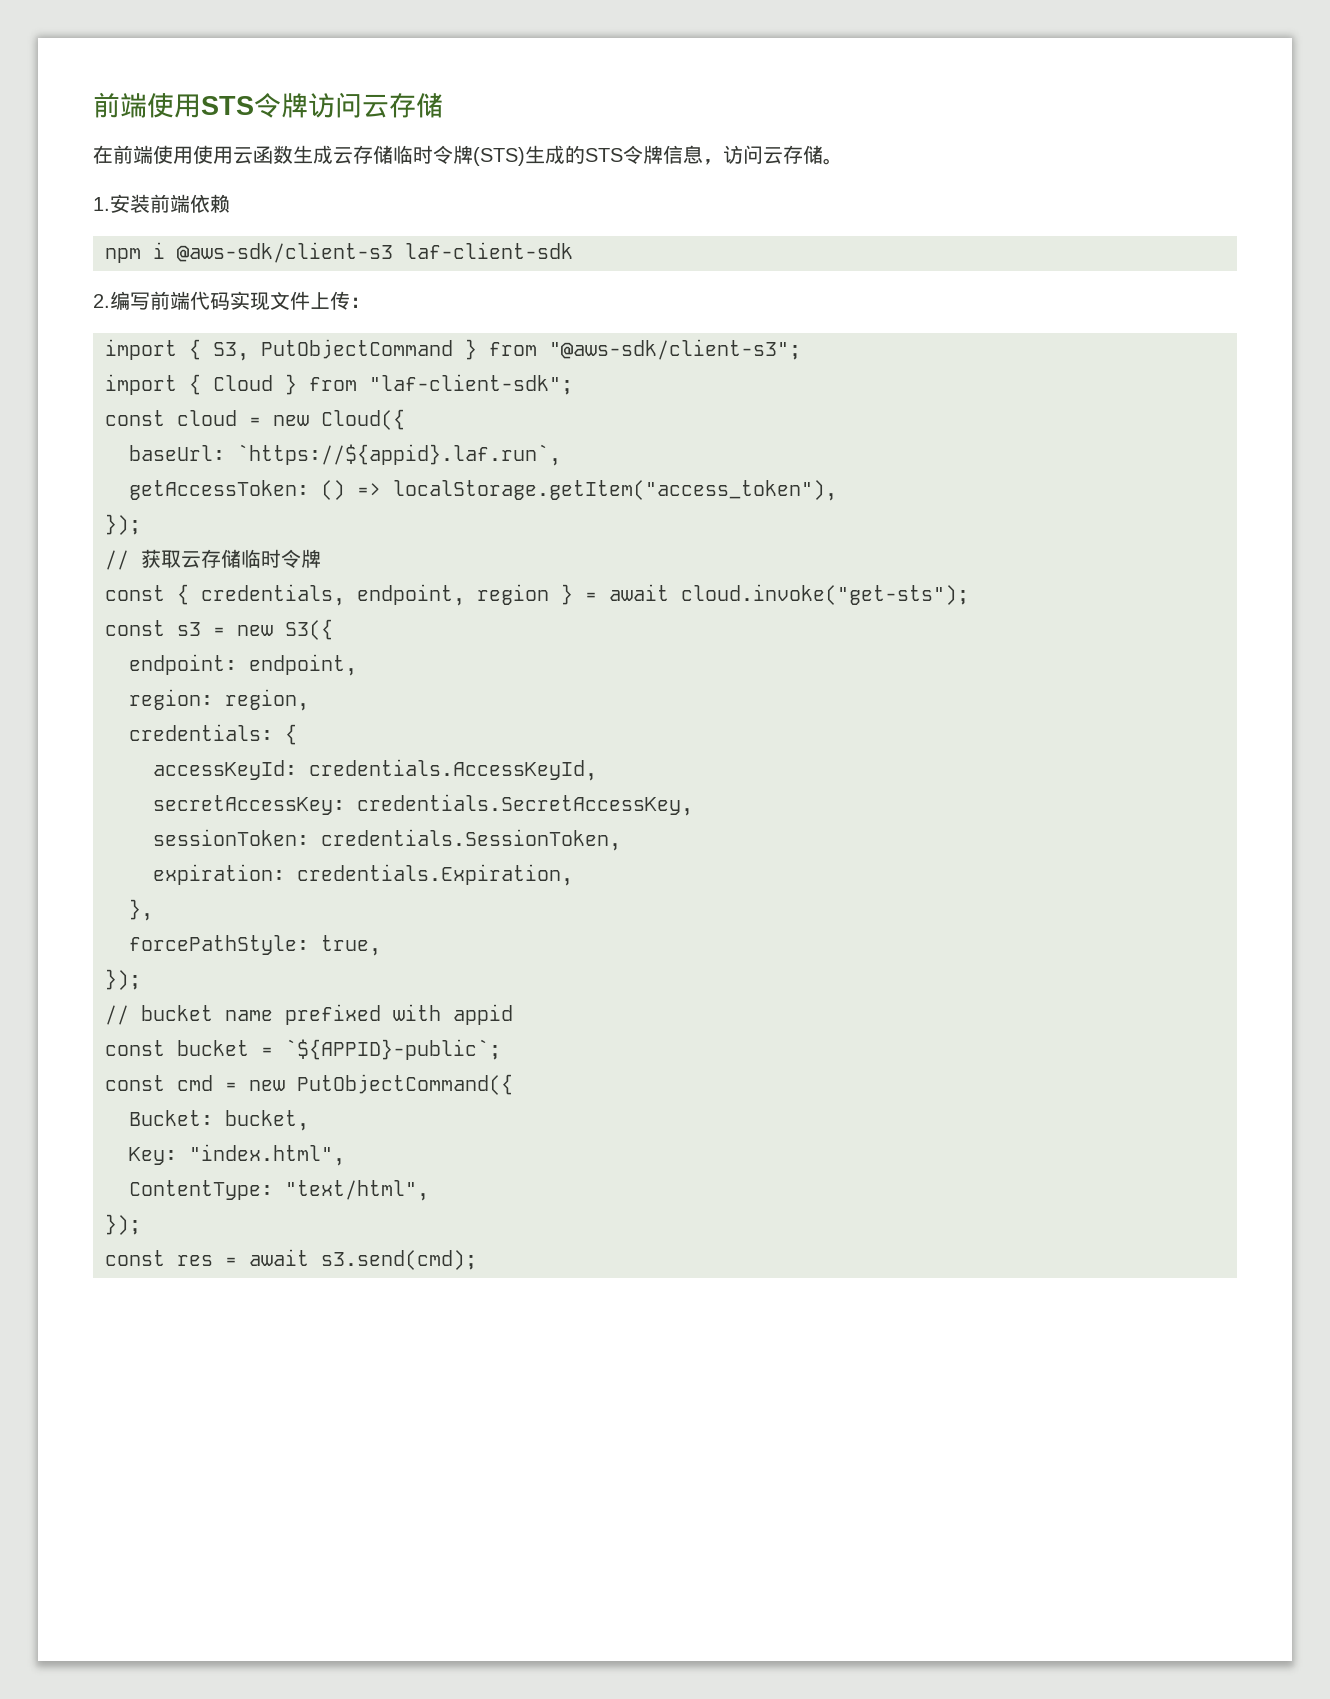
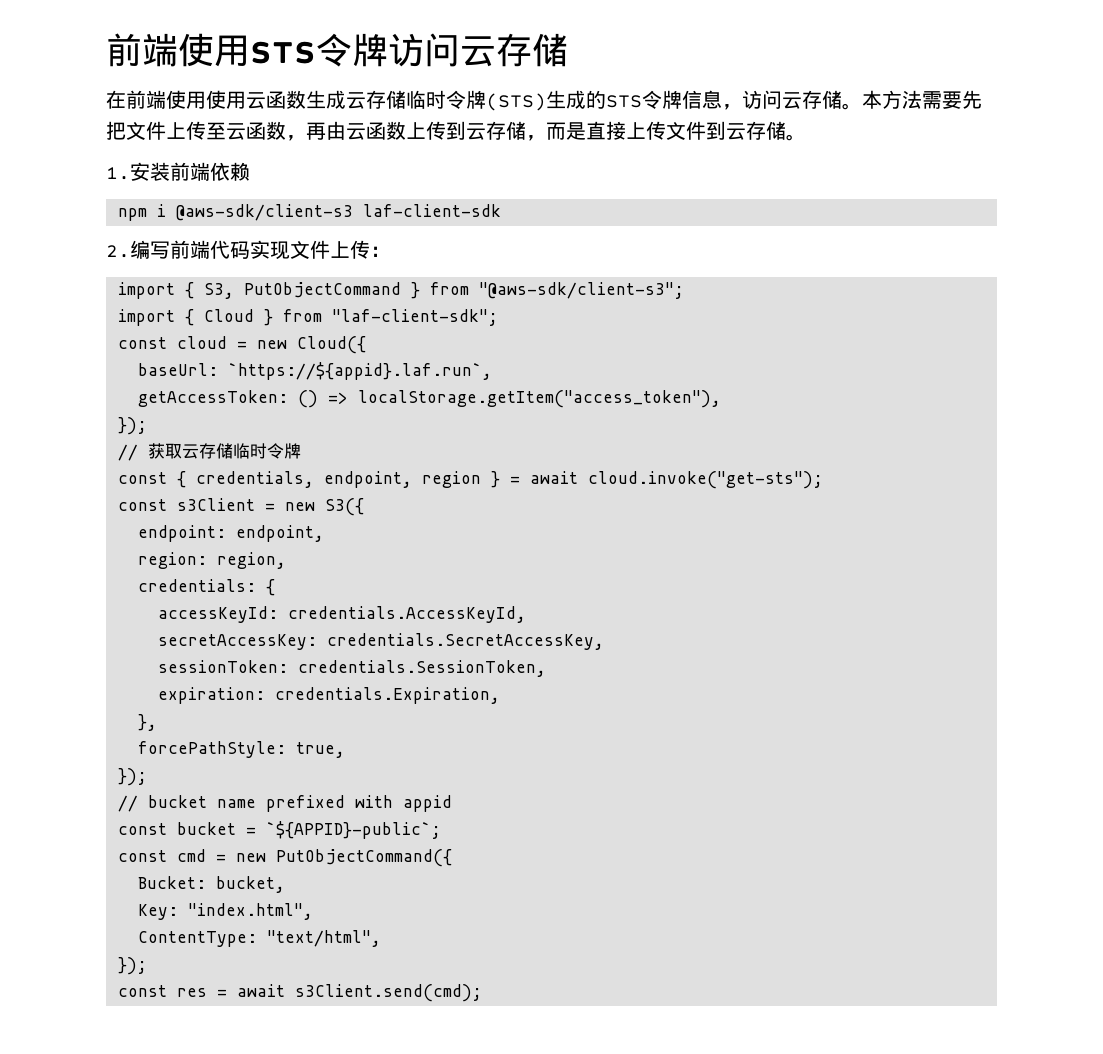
+ 本方法需要先把文件上传至云函数，再由云函数上传到云存储，而是直接上传文件到云存储。
- const s3 = new S3({
+ const s3Client = new S3({
- const res = await s3.send(cmd);
+ const res = await s3Client.send(cmd);

